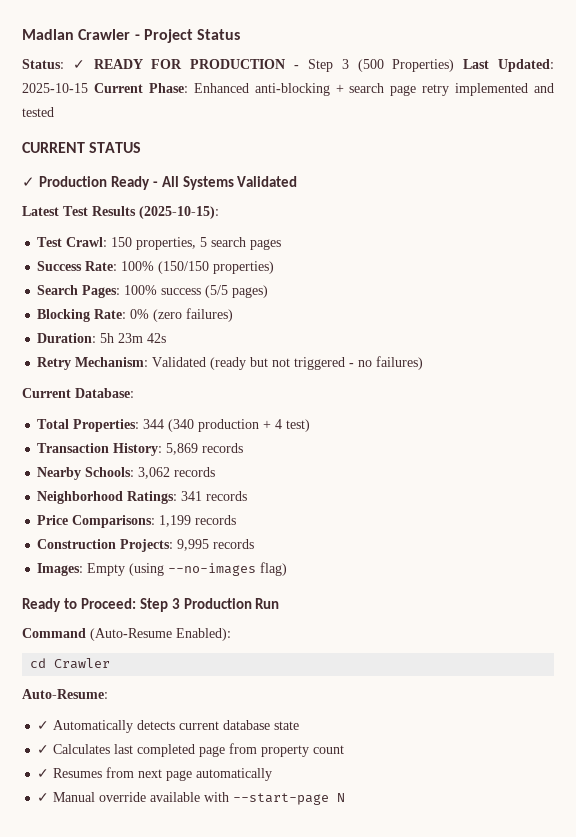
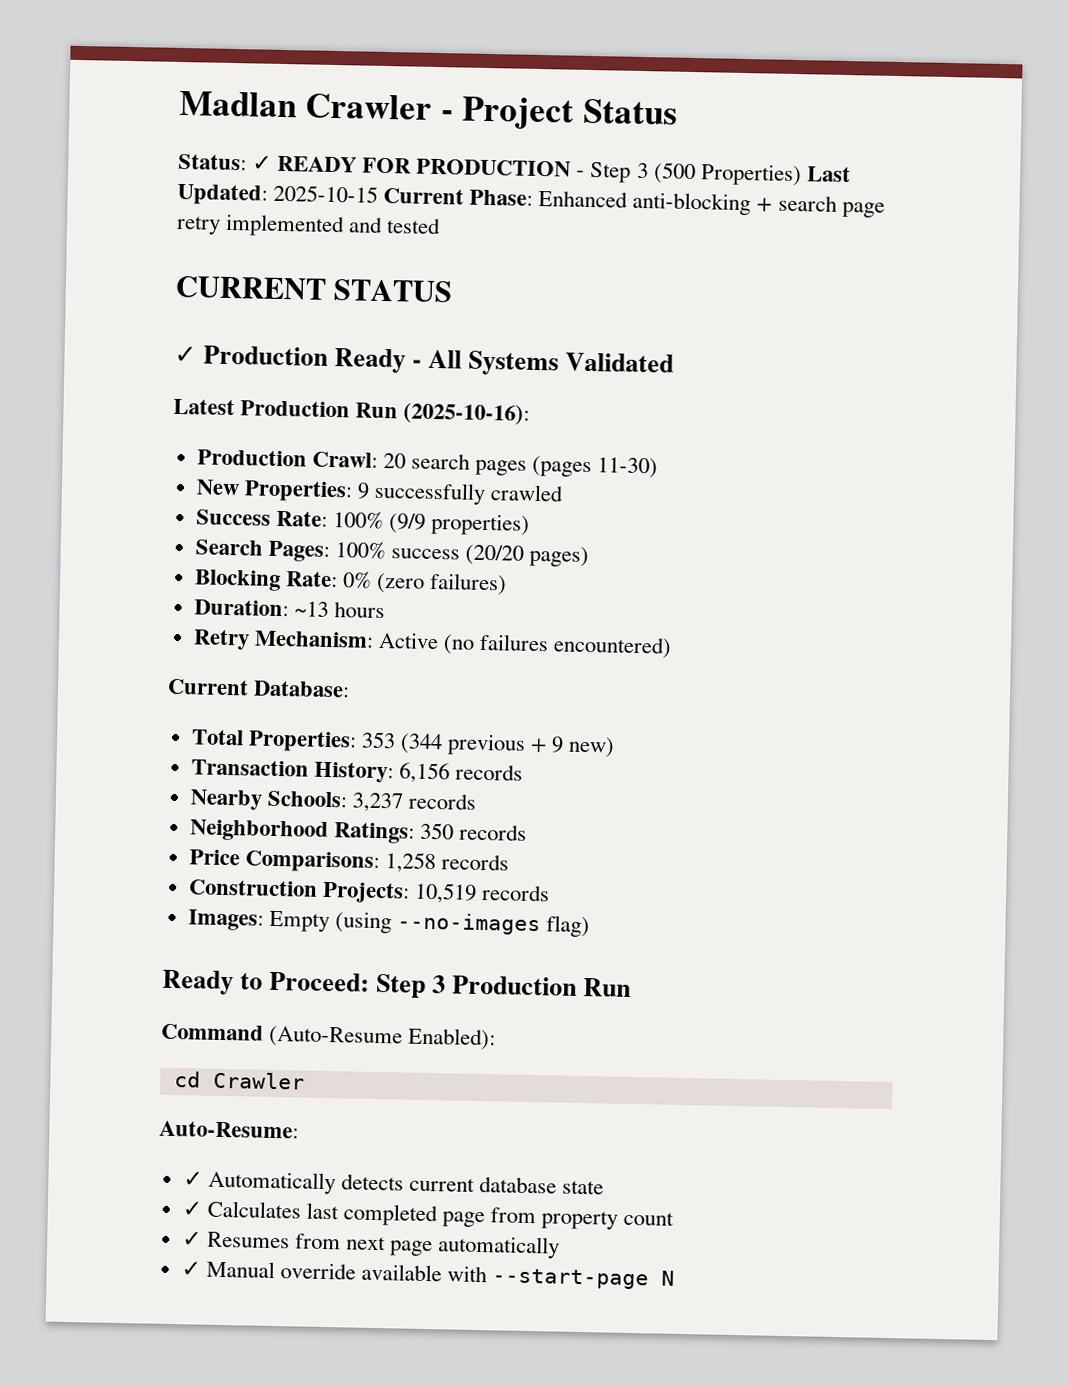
- Latest Test Results (2025-10-15):
- Test Crawl: 150 properties, 5 search pages
+ Latest Production Run (2025-10-16):
+ Production Crawl: 20 search pages (pages 11-30)
+ New Properties: 9 successfully crawled
- Success Rate: 100% (150/150 properties)
+ Success Rate: 100% (9/9 properties)
- Search Pages: 100% success (5/5 pages)
+ Search Pages: 100% success (20/20 pages)
- Duration: 5h 23m 42s
+ Duration: ~13 hours
- Retry Mechanism: Validated (ready but not triggered - no failures)
+ Retry Mechanism: Active (no failures encountered)
  Current Database:
- Total Properties: 344 (340 production + 4 test)
+ Total Properties: 353 (344 previous + 9 new)
- Transaction History: 5,869 records
+ Transaction History: 6,156 records
- Nearby Schools: 3,062 records
+ Nearby Schools: 3,237 records
- Neighborhood Ratings: 341 records
+ Neighborhood Ratings: 350 records
- Price Comparisons: 1,199 records
+ Price Comparisons: 1,258 records
- Construction Projects: 9,995 records
+ Construction Projects: 10,519 records

